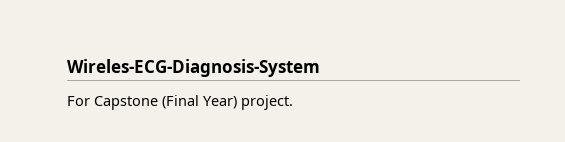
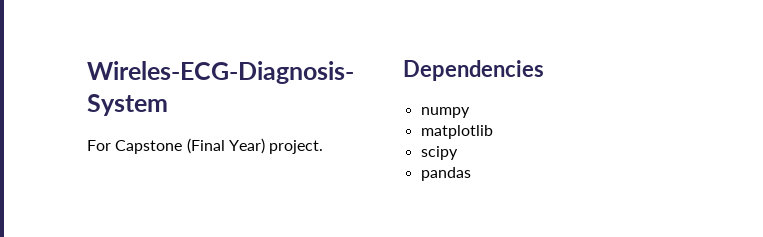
+ Dependencies
+ numpy
+ matplotlib
+ scipy
+ pandas

